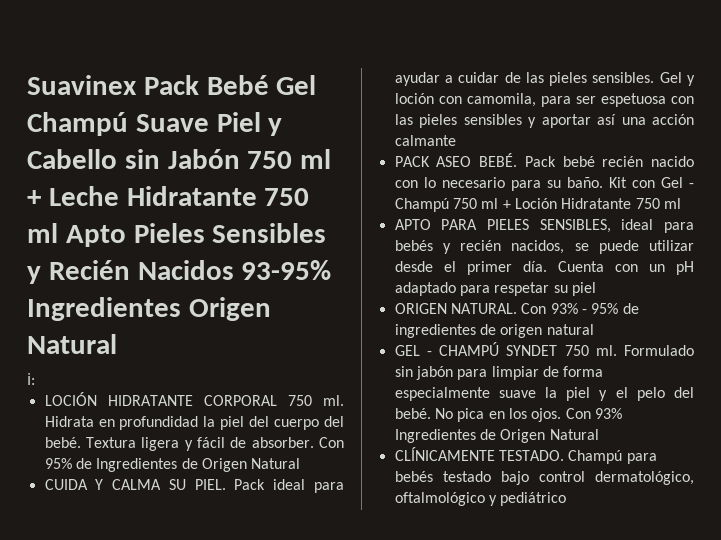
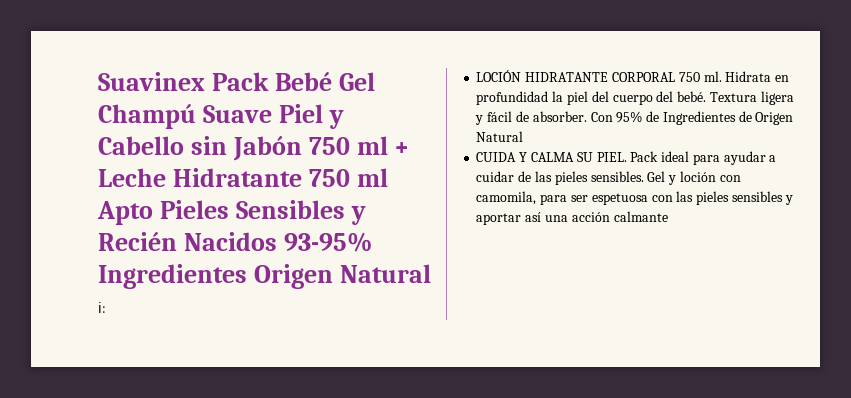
- PACK ASEO BEBÉ. Pack bebé recién nacido con lo necesario para su baño. Kit con Gel - Champú 750 ml + Loción Hidratante 750 ml
- APTO PARA PIELES SENSIBLES, ideal para bebés y recién nacidos, se puede utilizar desde el primer día. Cuenta con un pH adaptado para respetar su piel
- ORIGEN NATURAL. Con 93% - 95% de ingredientes de origen natural
- GEL - CHAMPÚ SYNDET 750 ml. Formulado sin jabón para limpiar de forma especialmente suave la piel y el pelo del bebé. No pica en los ojos. Con 93% Ingredientes de Origen Natural
- CLÍNICAMENTE TESTADO. Champú para bebés testado bajo control dermatológico, oftalmológico y pediátrico

